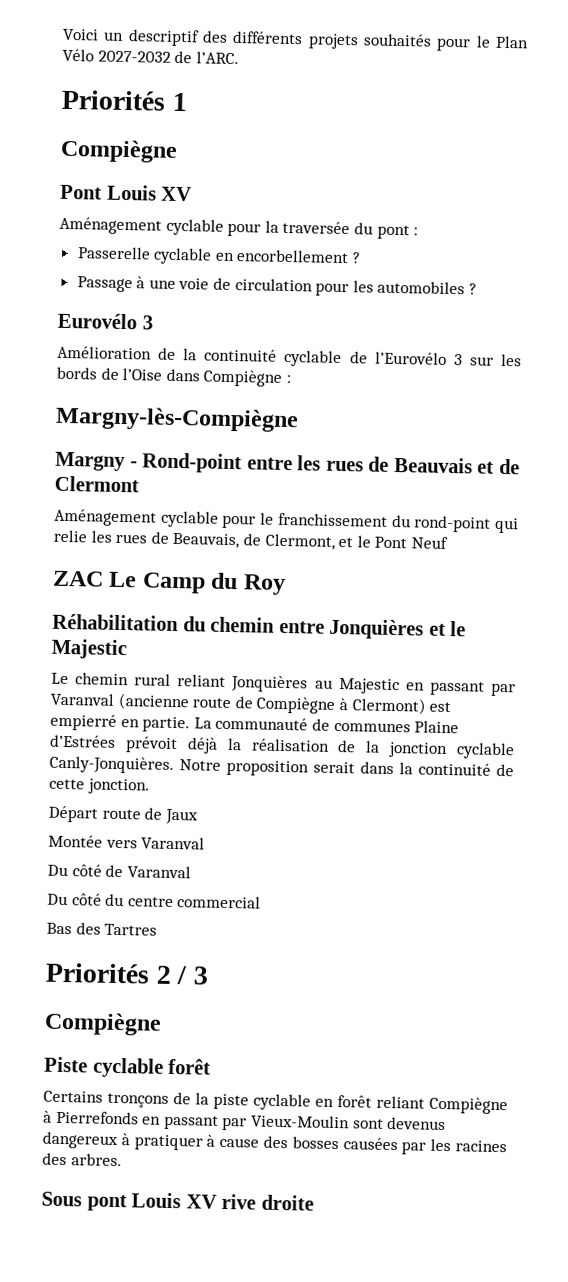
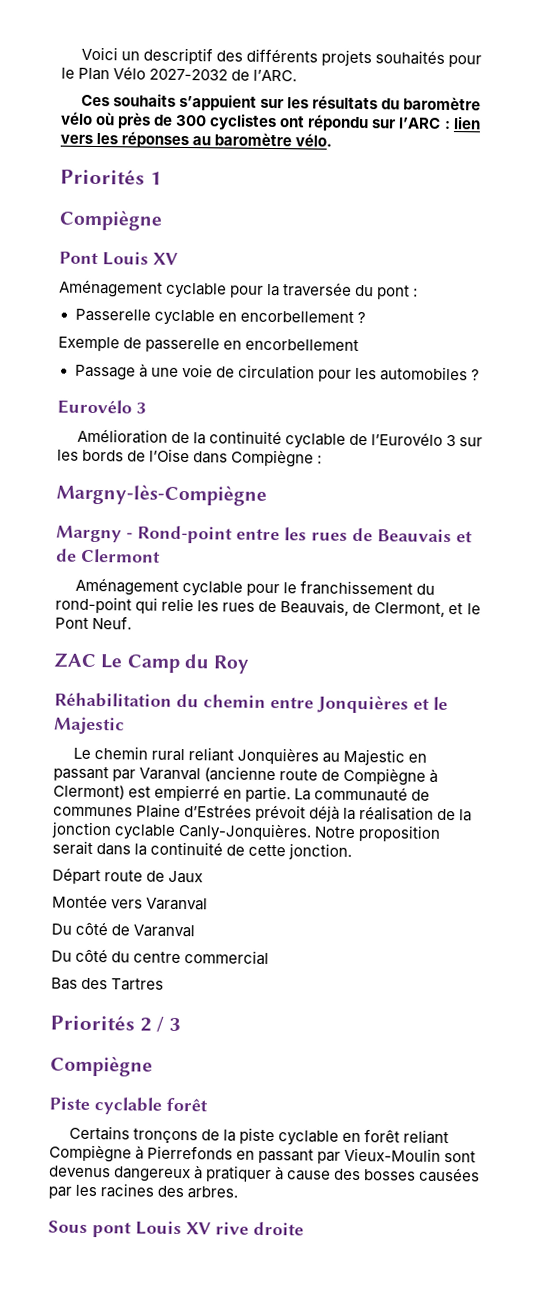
+ Ces souhaits s’appuient sur les résultats du baromètre vélo où près de 300 cyclistes ont répondu sur l’ARC : lien vers les réponses au baromètre vélo.
+ Exemple de passerelle en encorbellement
- Aménagement cyclable pour le franchissement du rond-point qui relie les rues de Beauvais, de Clermont, et le Pont Neuf
+ Aménagement cyclable pour le franchissement du rond-point qui relie les rues de Beauvais, de Clermont, et le Pont Neuf.

